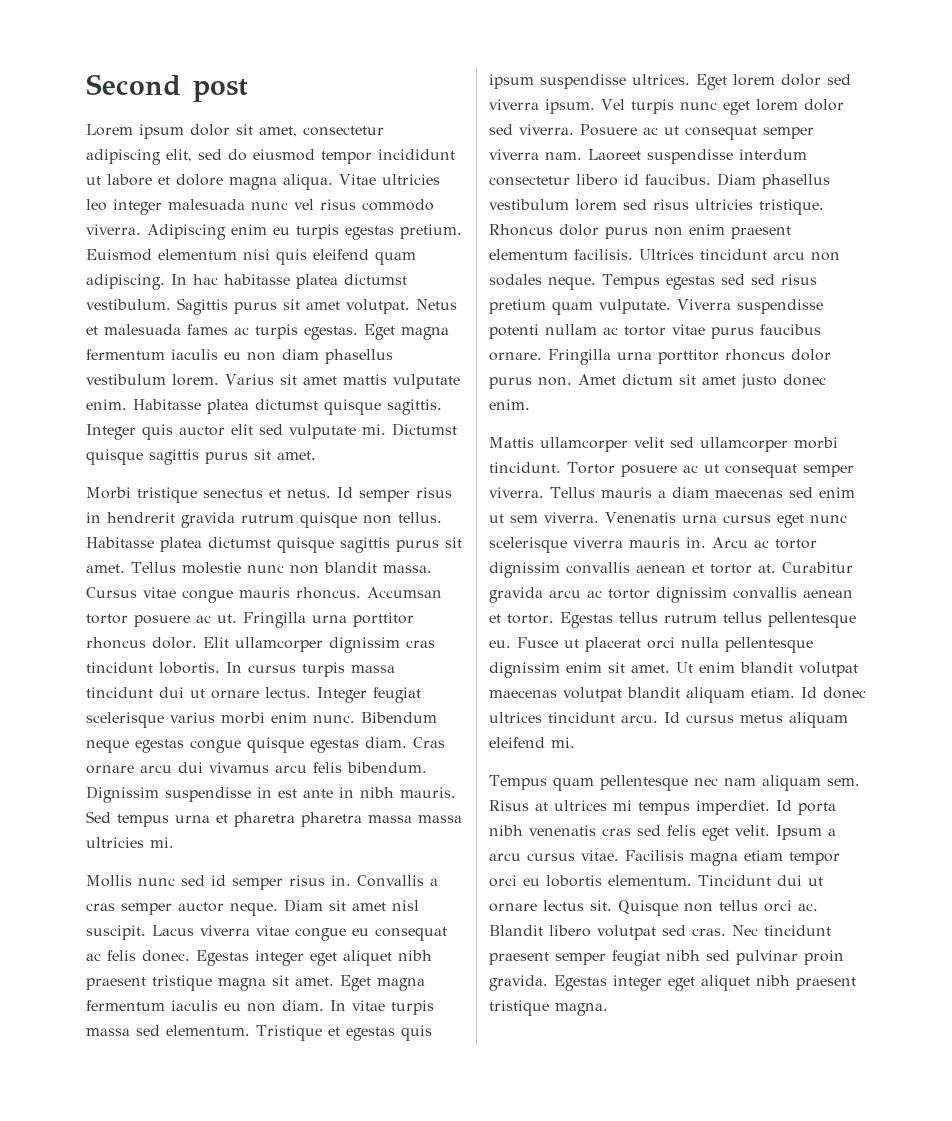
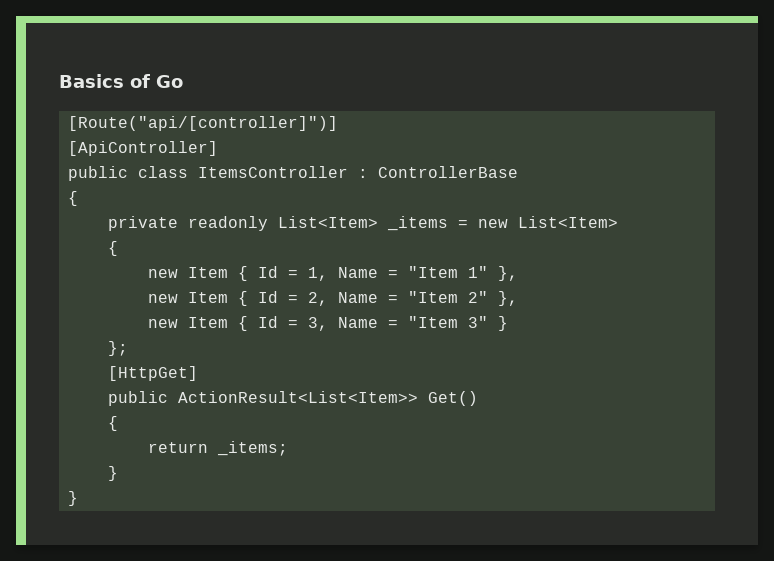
- Second post
- Lorem ipsum dolor sit amet, consectetur adipiscing elit, sed do eiusmod tempor incididunt ut labore et dolore magna aliqua. Vitae ultricies leo integer malesuada nunc vel risus commodo viverra. Adipiscing enim eu turpis egestas pretium. Euismod elementum nisi quis eleifend quam adipiscing. In hac habitasse platea dictumst vestibulum. Sagittis purus sit amet volutpat. Netus et malesuada fames ac turpis egestas. Eget magna fermentum iaculis eu non diam phasellus vestibulum lorem. Varius sit amet mattis vulputate enim. Habitasse platea dictumst quisque sagittis. Integer quis auctor elit sed vulputate mi. Dictumst quisque sagittis purus sit amet.
- Morbi tristique senectus et netus. Id semper risus in hendrerit gravida rutrum quisque non tellus. Habitasse platea dictumst quisque sagittis purus sit amet. Tellus molestie nunc non blandit massa. Cursus vitae congue mauris rhoncus. Accumsan tortor posuere ac ut. Fringilla urna porttitor rhoncus dolor. Elit ullamcorper dignissim cras tincidunt lobortis. In cursus turpis massa tincidunt dui ut ornare lectus. Integer feugiat scelerisque varius morbi enim nunc. Bibendum neque egestas congue quisque egestas diam. Cras ornare arcu dui vivamus arcu felis bibendum. Dignissim suspendisse in est ante in nibh mauris. Sed tempus urna et pharetra pharetra massa massa ultricies mi.
- Mollis nunc sed id semper risus in. Convallis a cras semper auctor neque. Diam sit amet nisl suscipit. Lacus viverra vitae congue eu consequat ac felis donec. Egestas integer eget aliquet nibh praesent tristique magna sit amet. Eget magna fermentum iaculis eu non diam. In vitae turpis massa sed elementum. Tristique et egestas quis ipsum suspendisse ultrices. Eget lorem dolor sed viverra ipsum. Vel turpis nunc eget lorem dolor sed viverra. Posuere ac ut consequat semper viverra nam. Laoreet suspendisse interdum consectetur libero id faucibus. Diam phasellus vestibulum lorem sed risus ultricies tristique. Rhoncus dolor purus non enim praesent elementum facilisis. Ultrices tincidunt arcu non sodales neque. Tempus egestas sed sed risus pretium quam vulputate. Viverra suspendisse potenti nullam ac tortor vitae purus faucibus ornare. Fringilla urna porttitor rhoncus dolor purus non. Amet dictum sit amet justo donec enim.
- Mattis ullamcorper velit sed ullamcorper morbi tincidunt. Tortor posuere ac ut consequat semper viverra. Tellus mauris a diam maecenas sed enim ut sem viverra. Venenatis urna cursus eget nunc scelerisque viverra mauris in. Arcu ac tortor dignissim convallis aenean et tortor at. Curabitur gravida arcu ac tortor dignissim convallis aenean et tortor. Egestas tellus rutrum tellus pellentesque eu. Fusce ut placerat orci nulla pellentesque dignissim enim sit amet. Ut enim blandit volutpat maecenas volutpat blandit aliquam etiam. Id donec ultrices tincidunt arcu. Id cursus metus aliquam eleifend mi.
- Tempus quam pellentesque nec nam aliquam sem. Risus at ultrices mi tempus imperdiet. Id porta nibh venenatis cras sed felis eget velit. Ipsum a arcu cursus vitae. Facilisis magna etiam tempor orci eu lobortis elementum. Tincidunt dui ut ornare lectus sit. Quisque non tellus orci ac. Blandit libero volutpat sed cras. Nec tincidunt praesent semper feugiat nibh sed pulvinar proin gravida. Egestas integer eget aliquet nibh praesent tristique magna.
+ Basics of Go
+ [Route("api/[controller]")]
+ [ApiController]
+ public class ItemsController : ControllerBase
+ {
+ private readonly List<Item> _items = new List<Item>
+ {
+ new Item { Id = 1, Name = "Item 1" },
+ new Item { Id = 2, Name = "Item 2" },
+ new Item { Id = 3, Name = "Item 3" }
+ };
+ [HttpGet]
+ public ActionResult<List<Item>> Get()
+ {
+ return _items;
+ }
+ }

